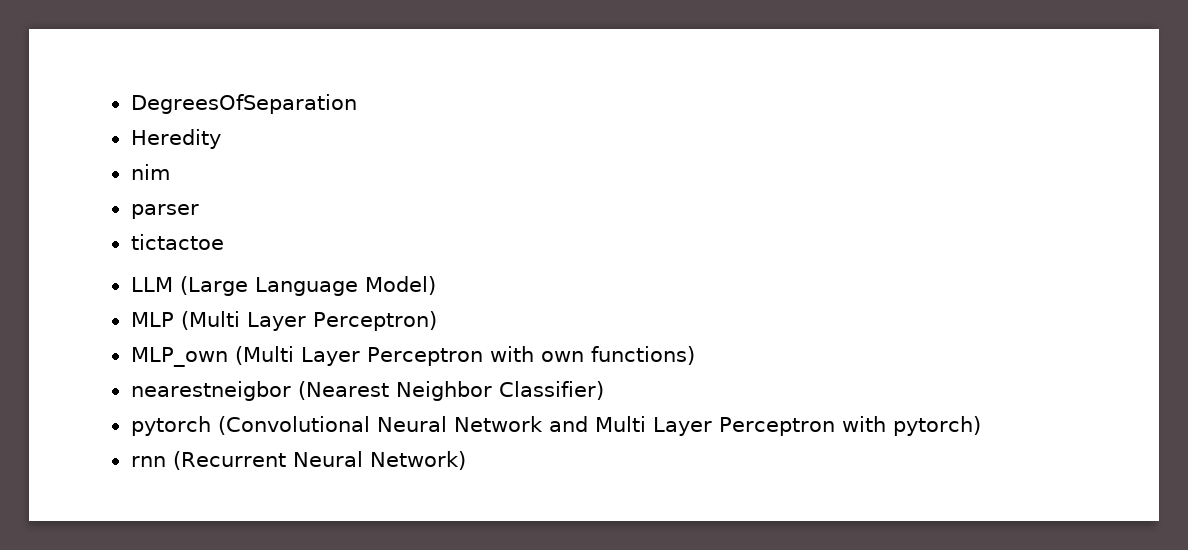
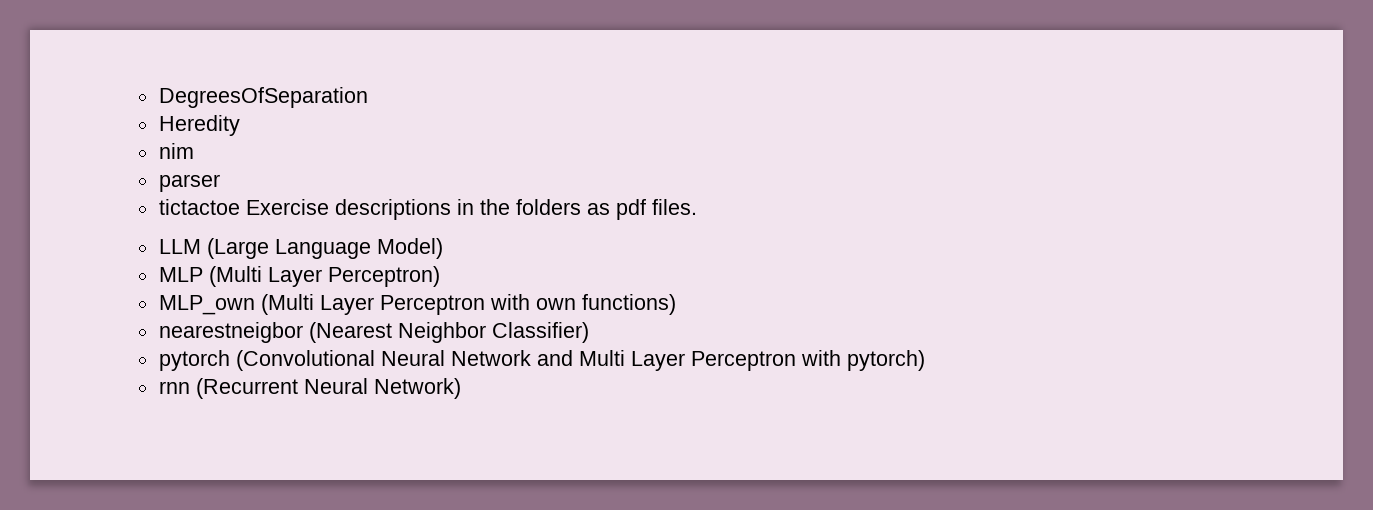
- tictactoe
+ tictactoe Exercise descriptions in the folders as pdf files.

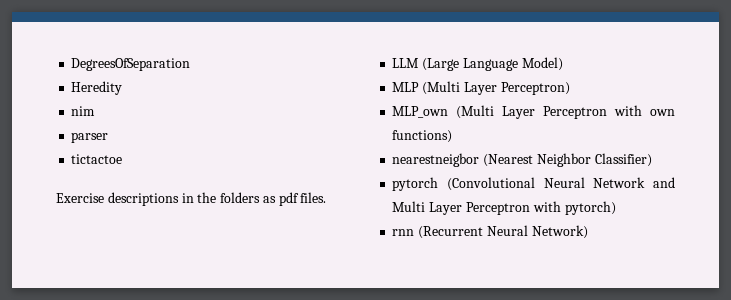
- tictactoe Exercise descriptions in the folders as pdf files.
+ tictactoe
+ Exercise descriptions in the folders as pdf files.

